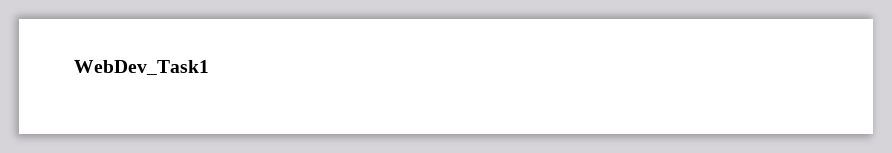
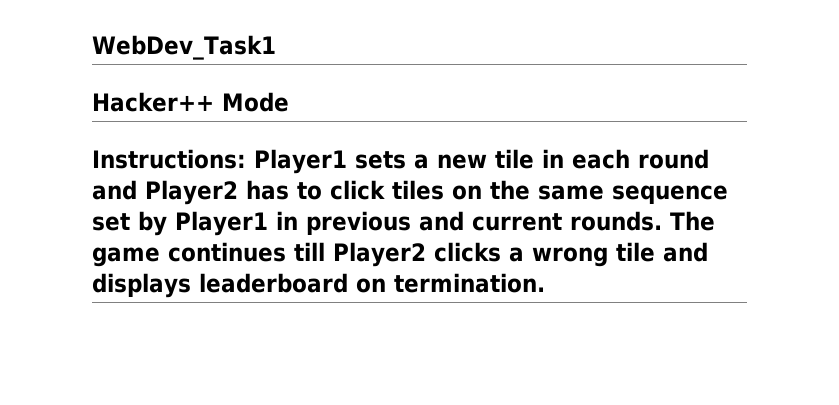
+ Hacker++ Mode
+ Instructions: Player1 sets a new tile in each round and Player2 has to click tiles on the same sequence set by Player1 in previous and current rounds. The game continues till Player2 clicks a wrong tile and displays leaderboard on termination.

